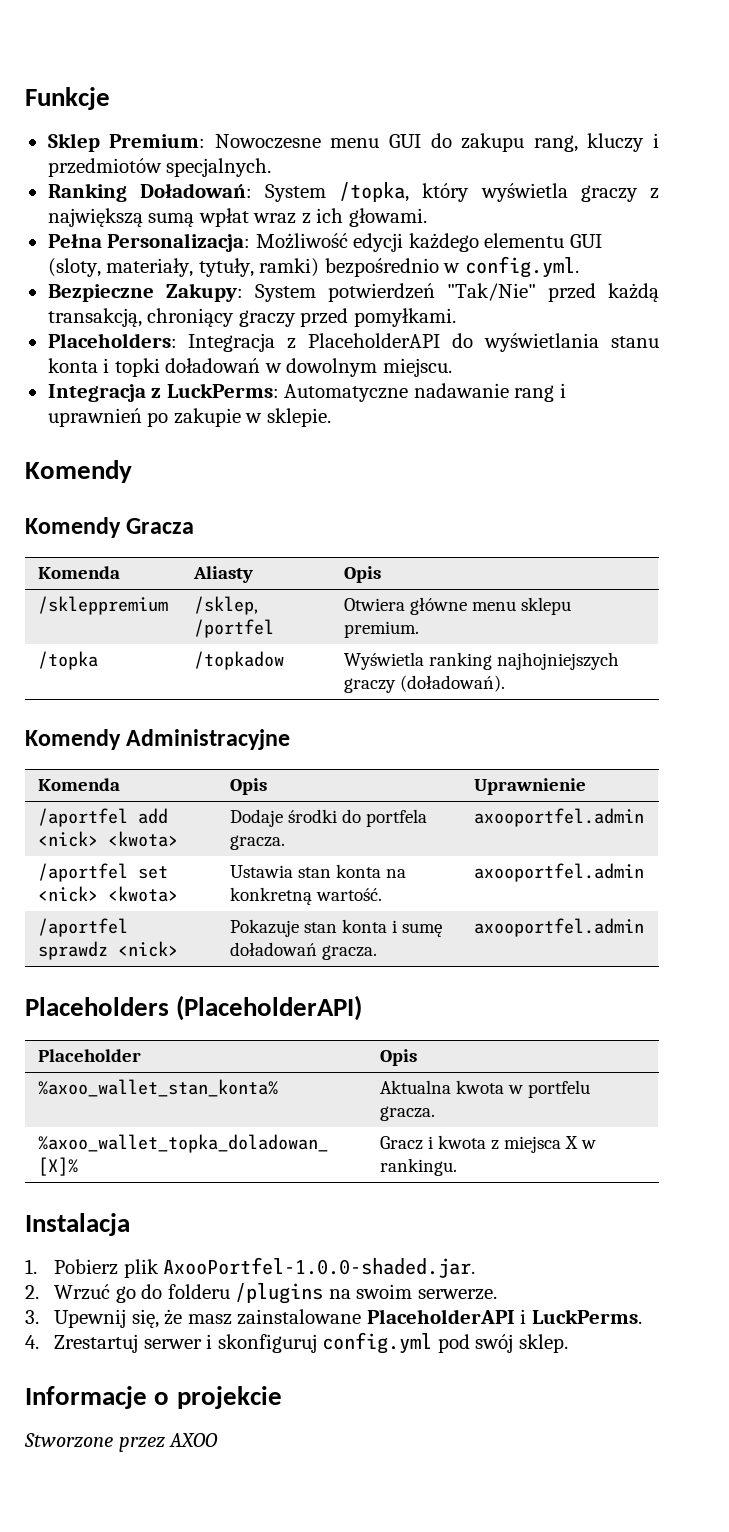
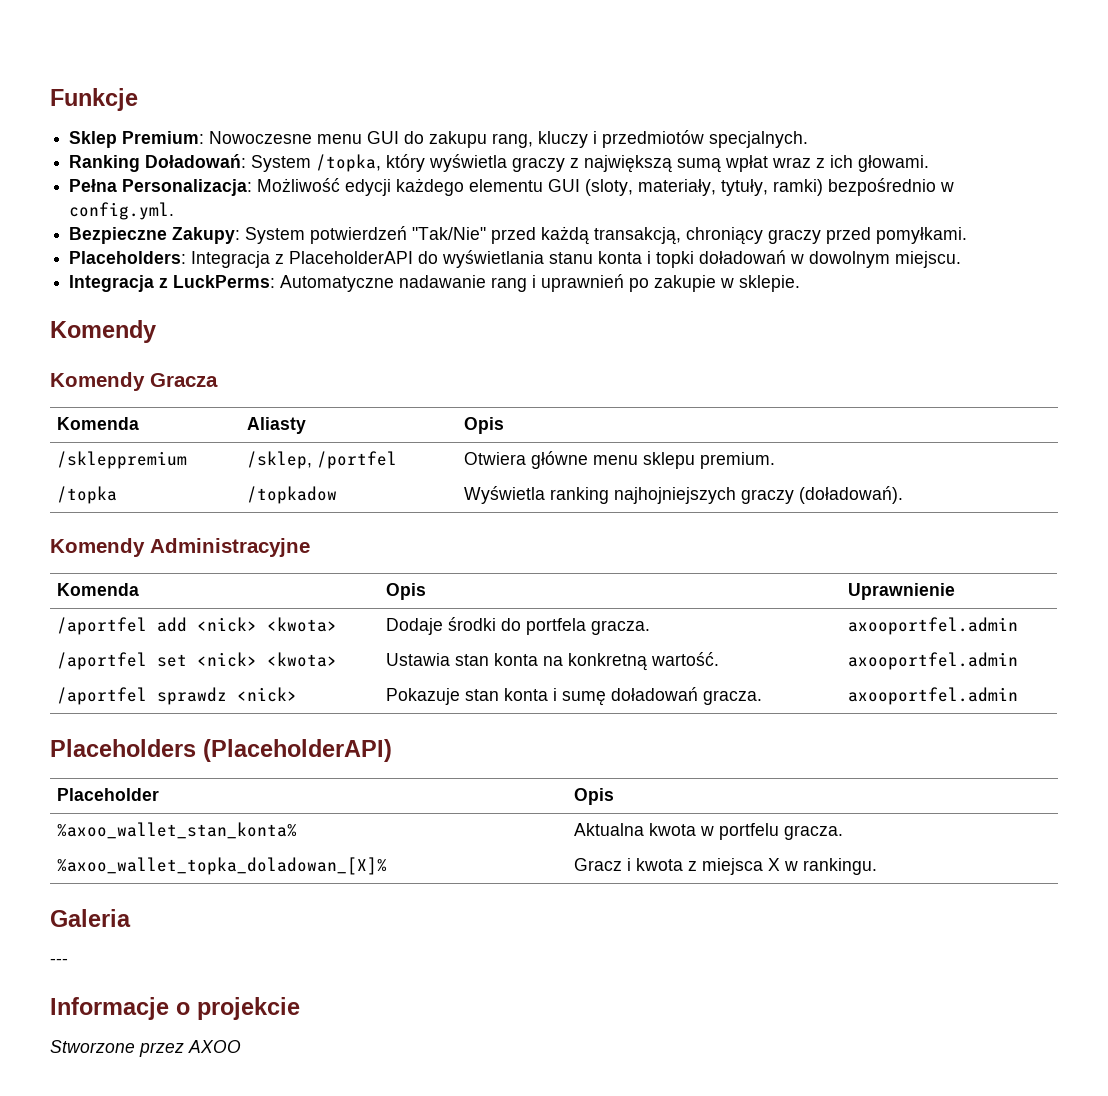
- Instalacja
- 1. Pobierz plik AxooPortfel-1.0.0-shaded.jar.
- 2. Wrzuć go do folderu /plugins na swoim serwerze.
- 3. Upewnij się, że masz zainstalowane PlaceholderAPI i LuckPerms.
- 4. Zrestartuj serwer i skonfiguruj config.yml pod swój sklep.
+ Galeria
+ ---

